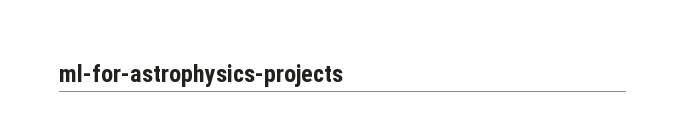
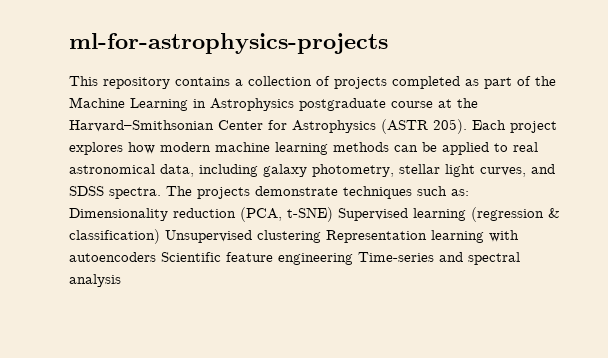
+ This repository contains a collection of projects completed as part of the Machine Learning in Astrophysics postgraduate course at the Harvard–Smithsonian Center for Astrophysics (ASTR 205). Each project explores how modern machine learning methods can be applied to real astronomical data, including galaxy photometry, stellar light curves, and SDSS spectra. The projects demonstrate techniques such as: Dimensionality reduction (PCA, t-SNE) Supervised learning (regression & classification) Unsupervised clustering Representation learning with autoencoders Scientific feature engineering Time-series and spectral analysis

